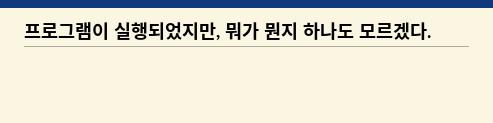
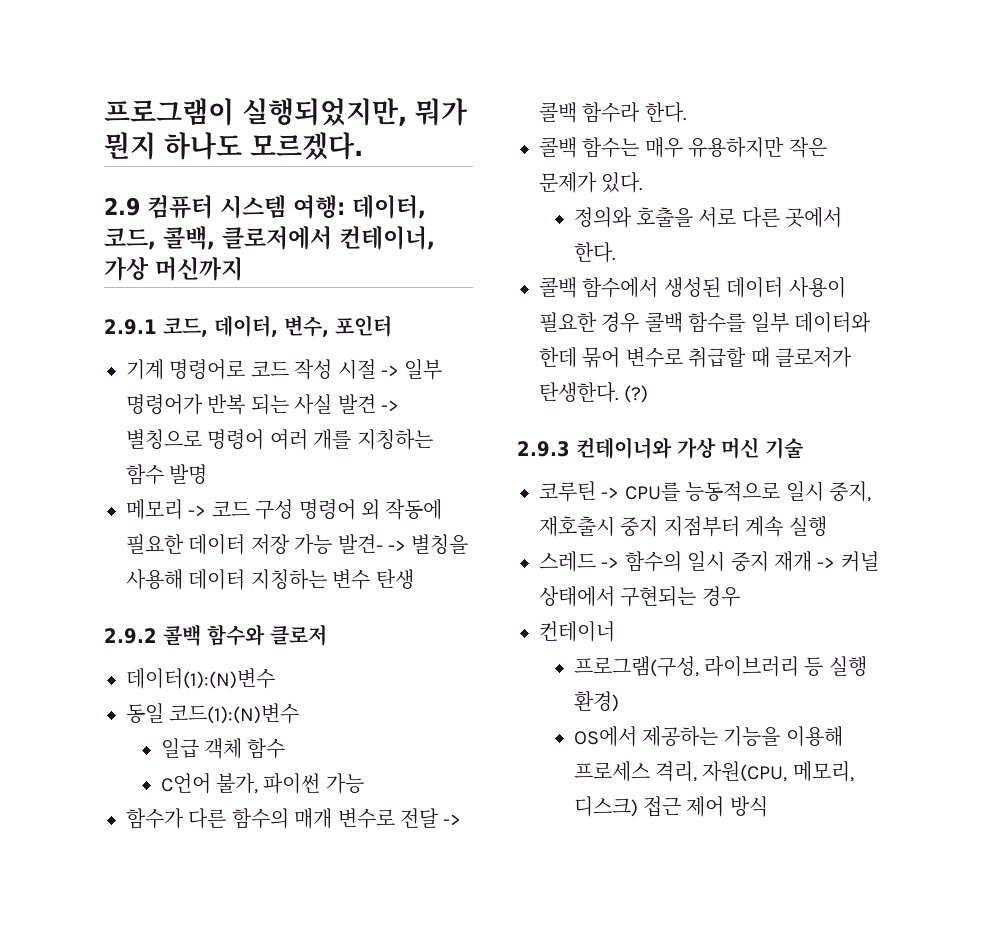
+ 2.9 컴퓨터 시스템 여행: 데이터, 코드, 콜백, 클로저에서 컨테이너, 가상 머신까지
+ 2.9.1 코드, 데이터, 변수, 포인터
+ 기계 명령어로 코드 작성 시절 -> 일부 명령어가 반복 되는 사실 발견 -> 별칭으로 명령어 여러 개를 지칭하는 함수 발명
+ 메모리 -> 코드 구성 명령어 외 작동에 필요한 데이터 저장 가능 발견- -> 별칭을 사용해 데이터 지칭하는 변수 탄생
+ 2.9.2 콜백 함수와 클로저
+ 데이터(1):(N)변수
+ 동일 코드(1):(N)변수
+ 일급 객체 함수
+ C언어 불가, 파이썬 가능
+ 함수가 다른 함수의 매개 변수로 전달 -> 콜백 함수라 한다.
+ 콜백 함수는 매우 유용하지만 작은 문제가 있다.
+ 정의와 호출을 서로 다른 곳에서 한다.
+ 콜백 함수에서 생성된 데이터 사용이 필요한 경우 콜백 함수를 일부 데이터와 한데 묶어 변수로 취급할 때 클로저가 탄생한다. (?)
+ 2.9.3 컨테이너와 가상 머신 기술
+ 코루틴 -> CPU를 능동적으로 일시 중지, 재호출시 중지 지점부터 계속 실행
+ 스레드 -> 함수의 일시 중지 재개 -> 커널 상태에서 구현되는 경우
+ 컨테이너
+ 프로그램(구성, 라이브러리 등 실행 환경)
+ OS에서 제공하는 기능을 이용해 프로세스 격리, 자원(CPU, 메모리, 디스크) 접근 제어 방식

